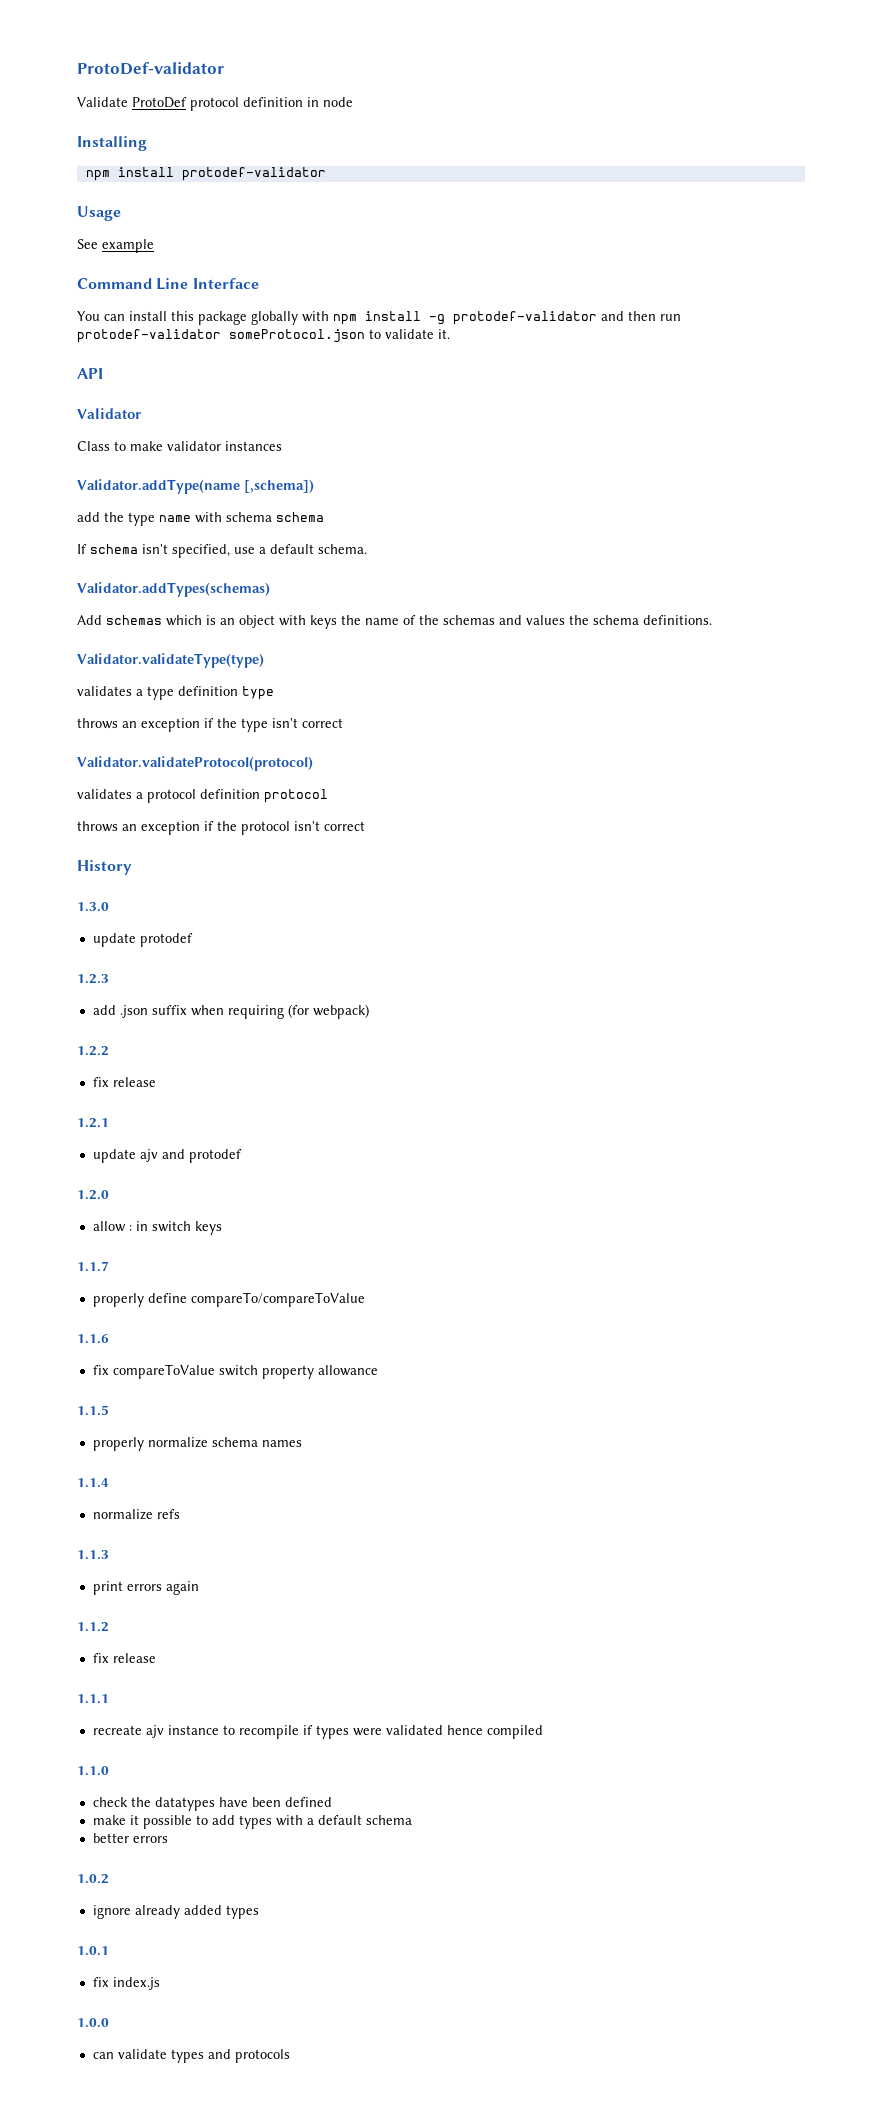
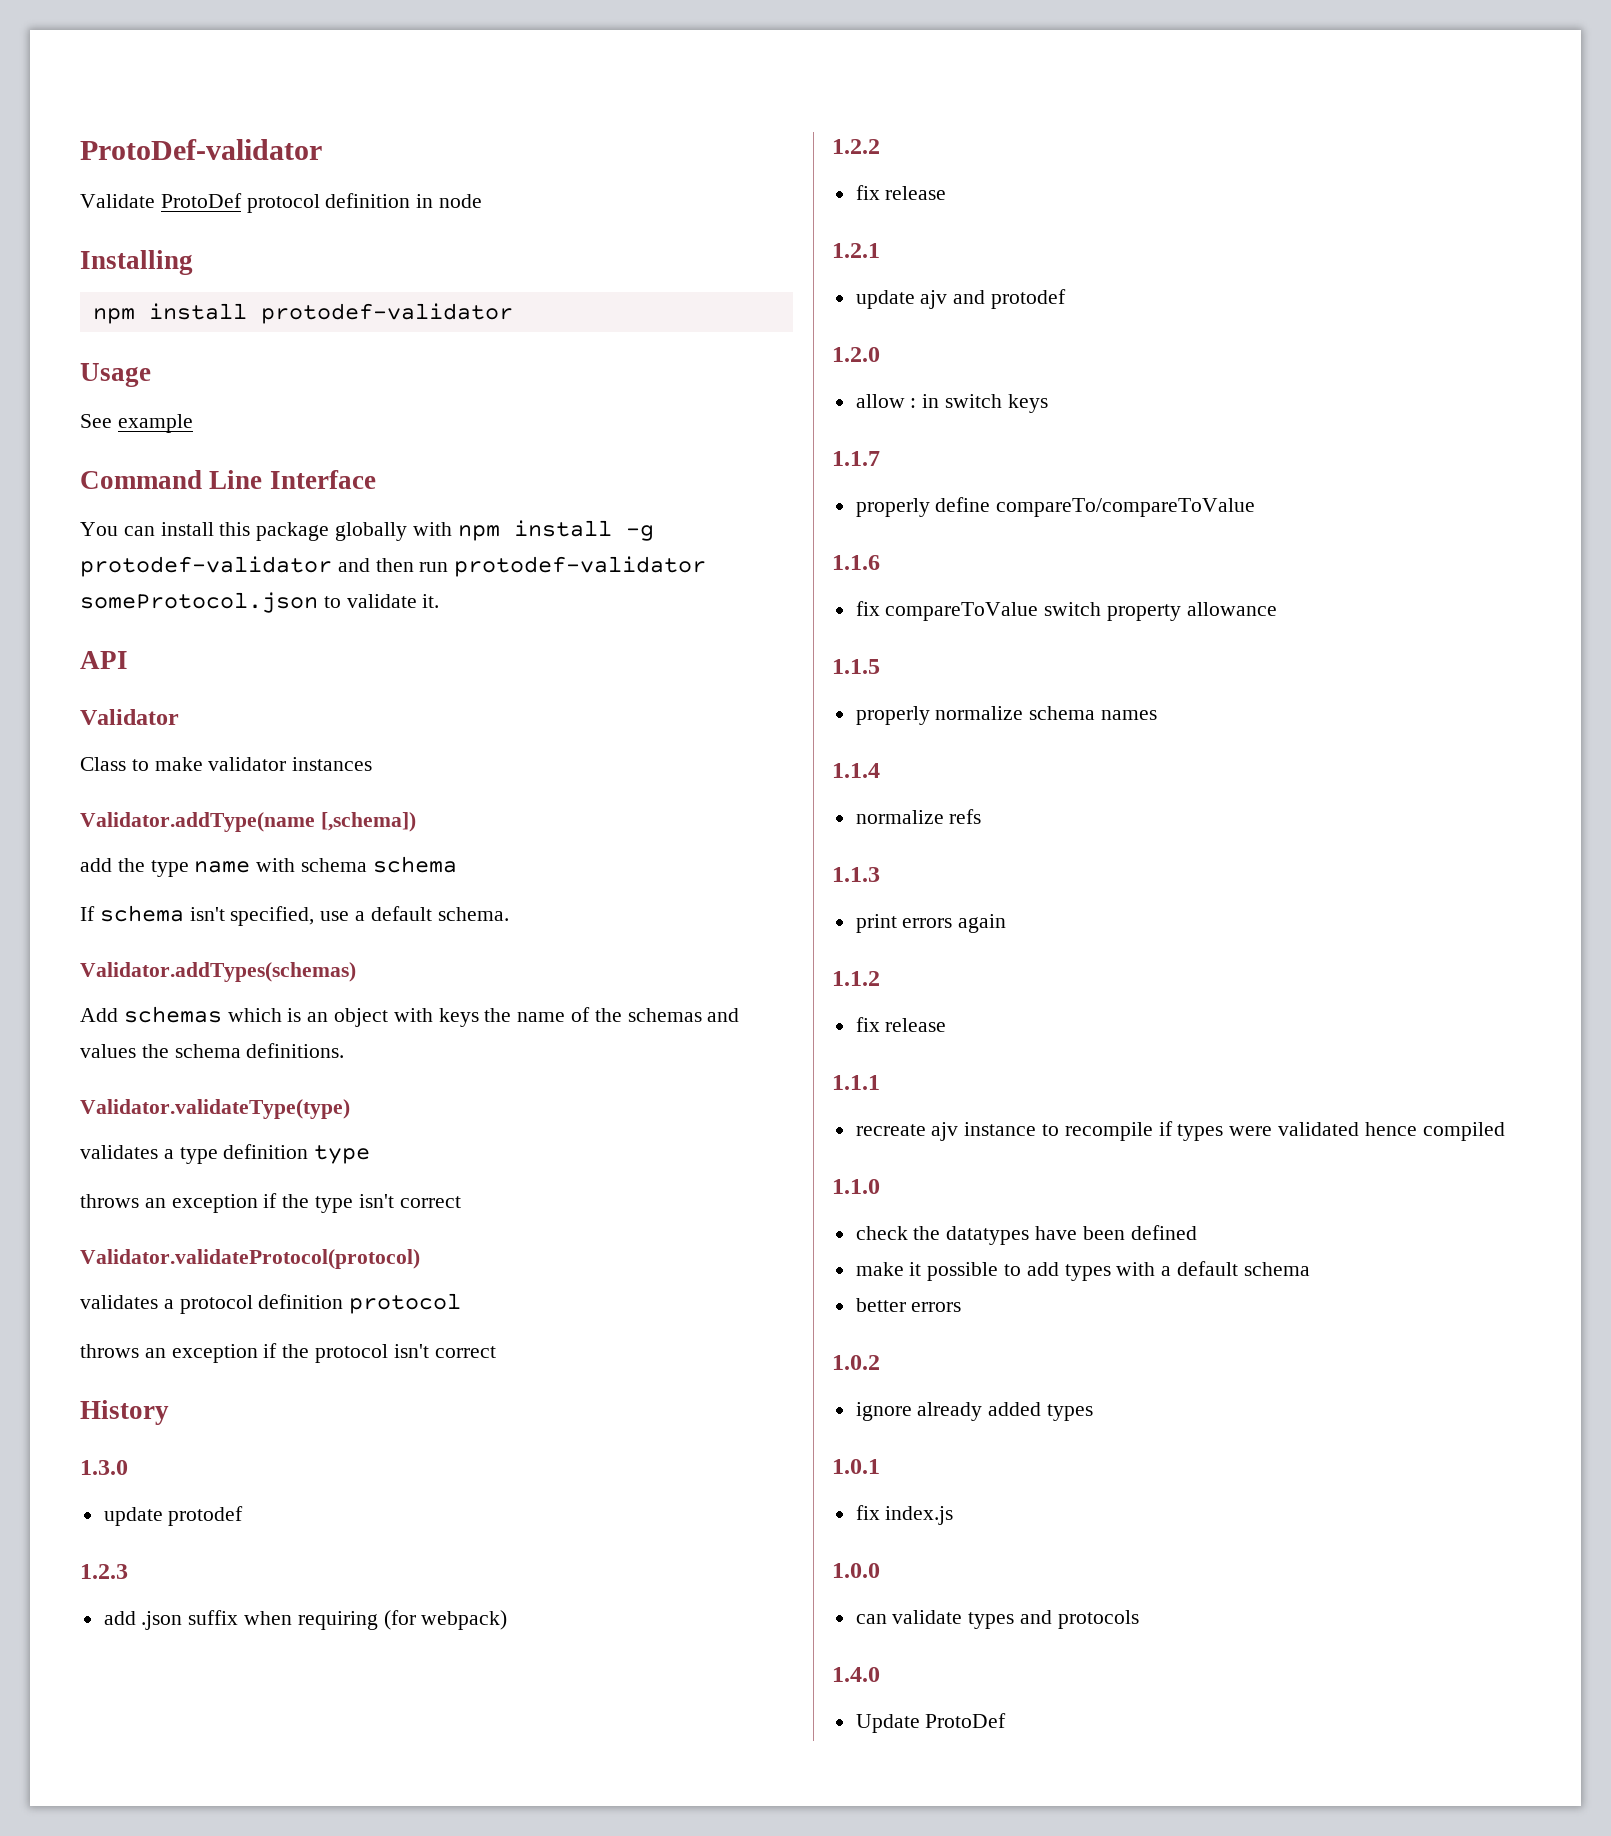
+ 1.4.0
+ Update ProtoDef

